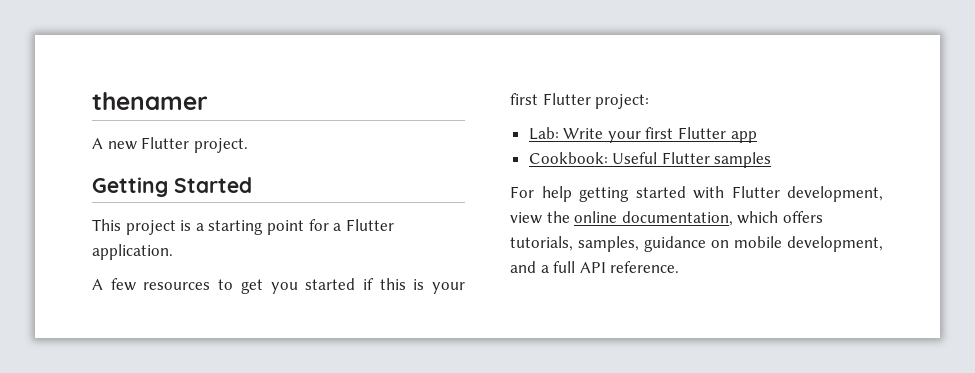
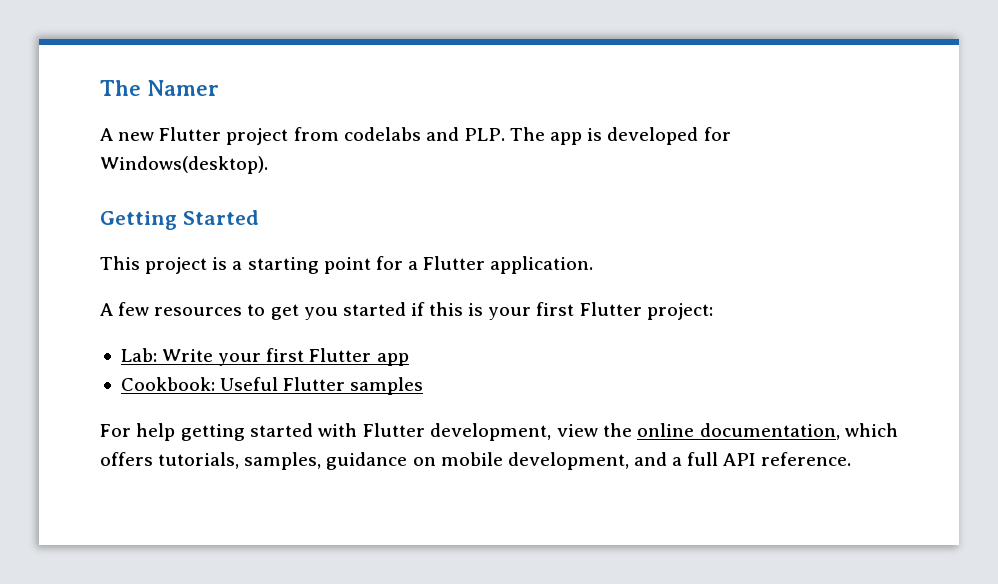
- thenamer
+ The Namer
- A new Flutter project.
+ A new Flutter project from codelabs and PLP. The app is developed for Windows(desktop).

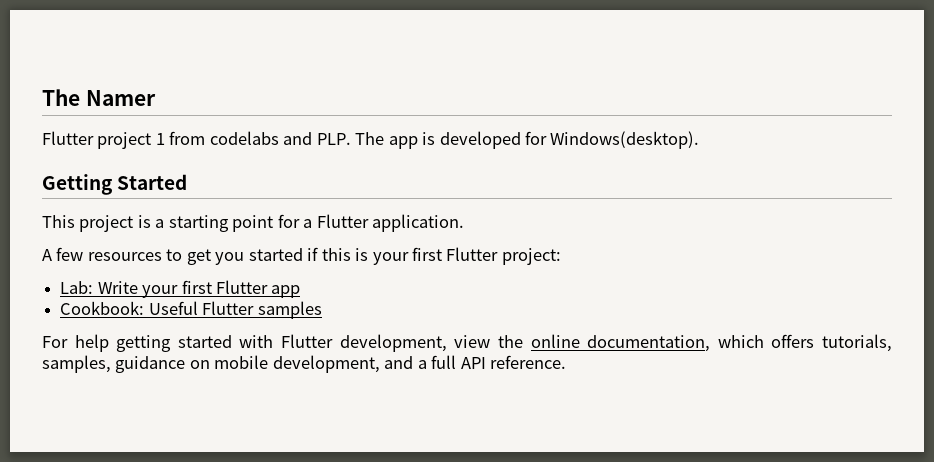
- A new Flutter project from codelabs and PLP. The app is developed for Windows(desktop).
+ Flutter project 1 from codelabs and PLP. The app is developed for Windows(desktop).

